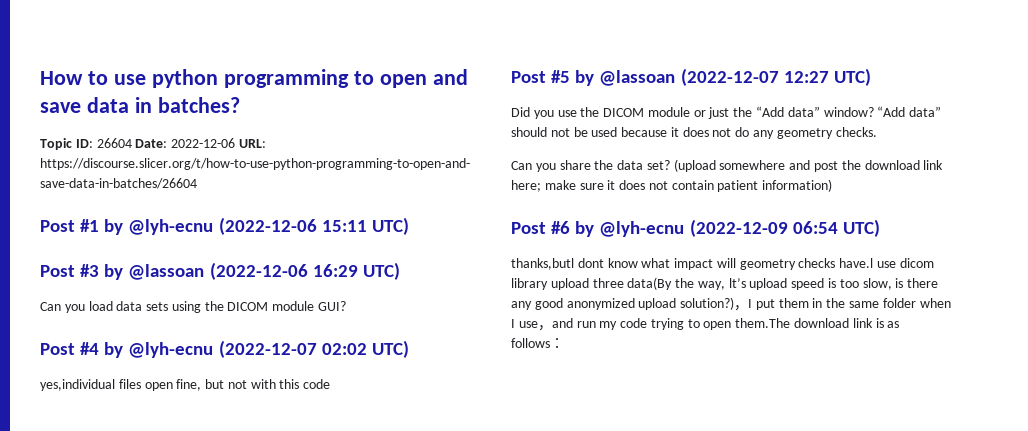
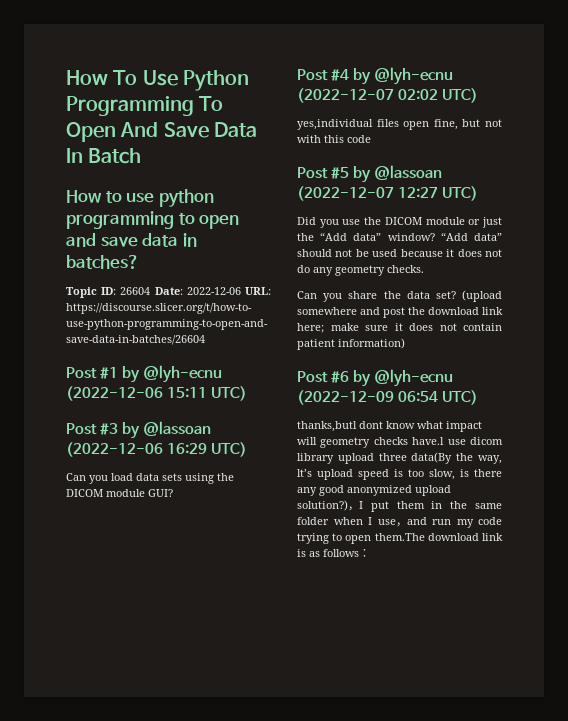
+ How To Use Python Programming To Open And Save Data In Batch

